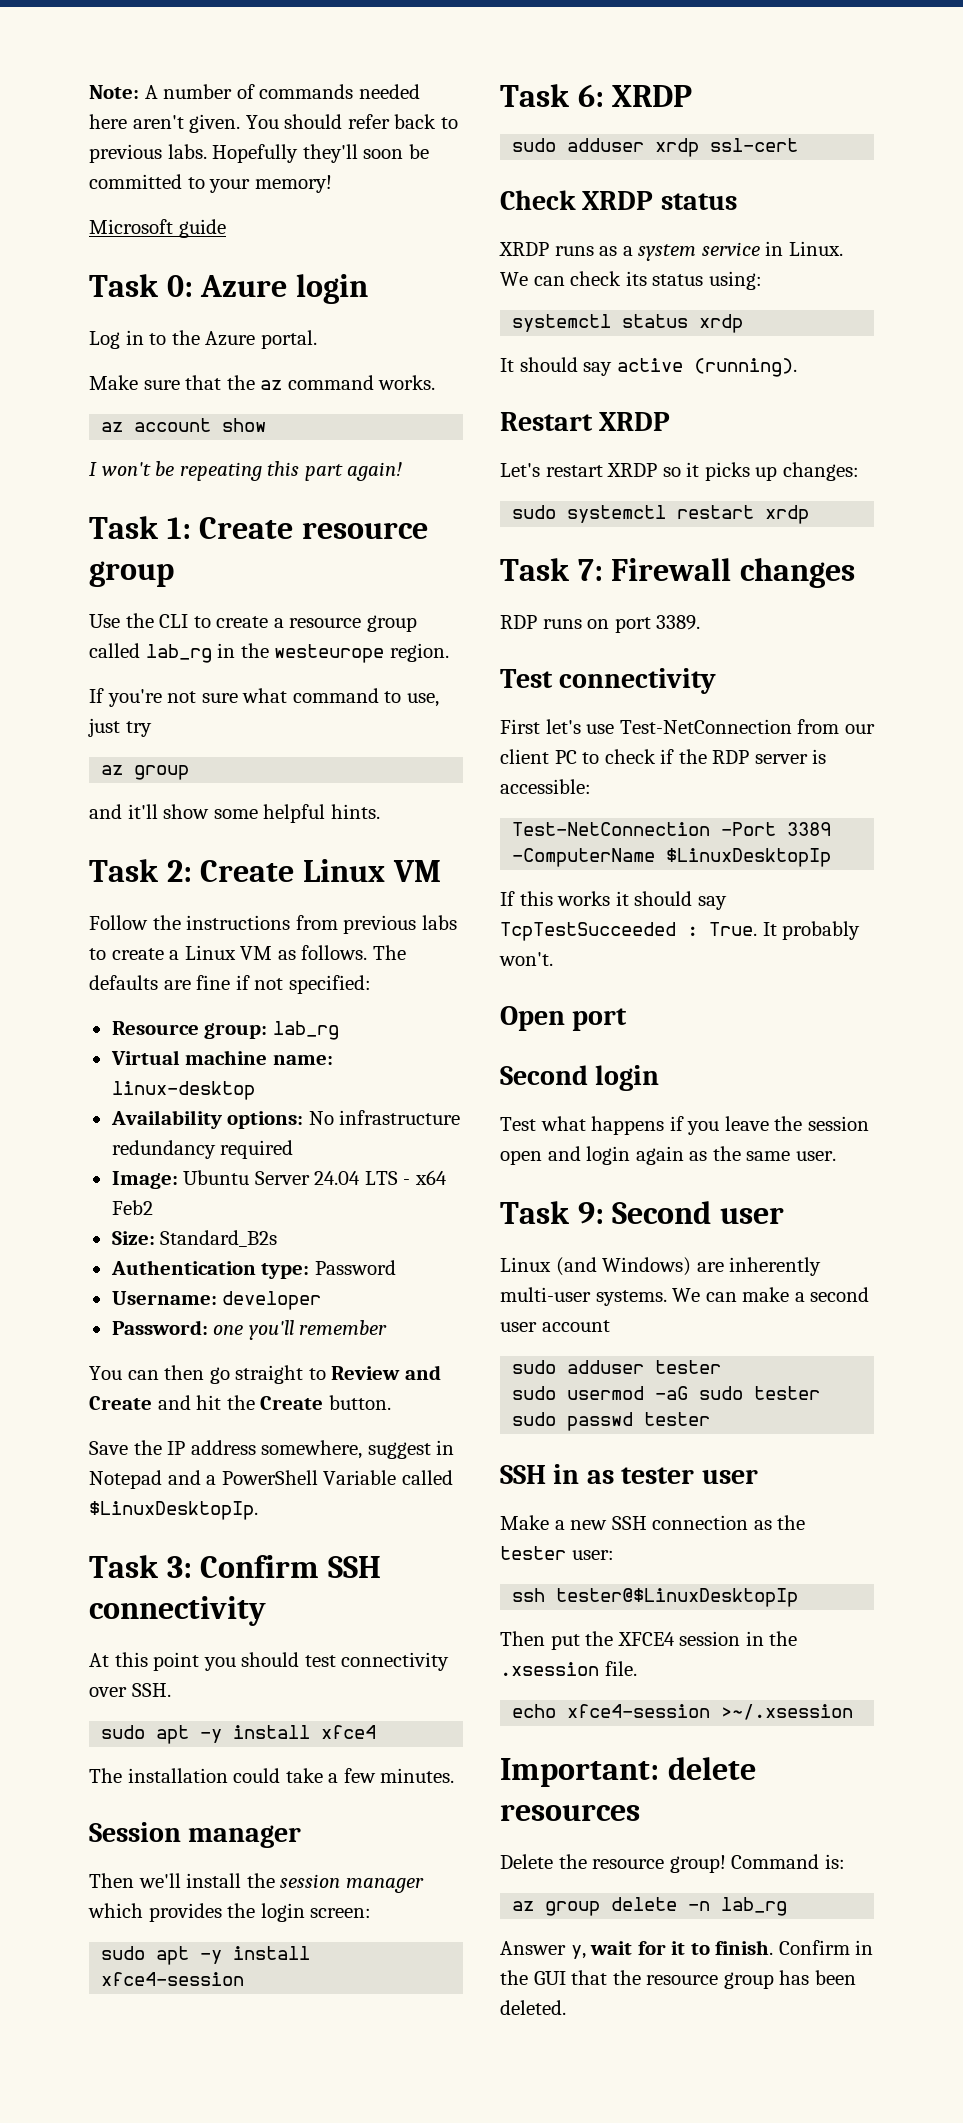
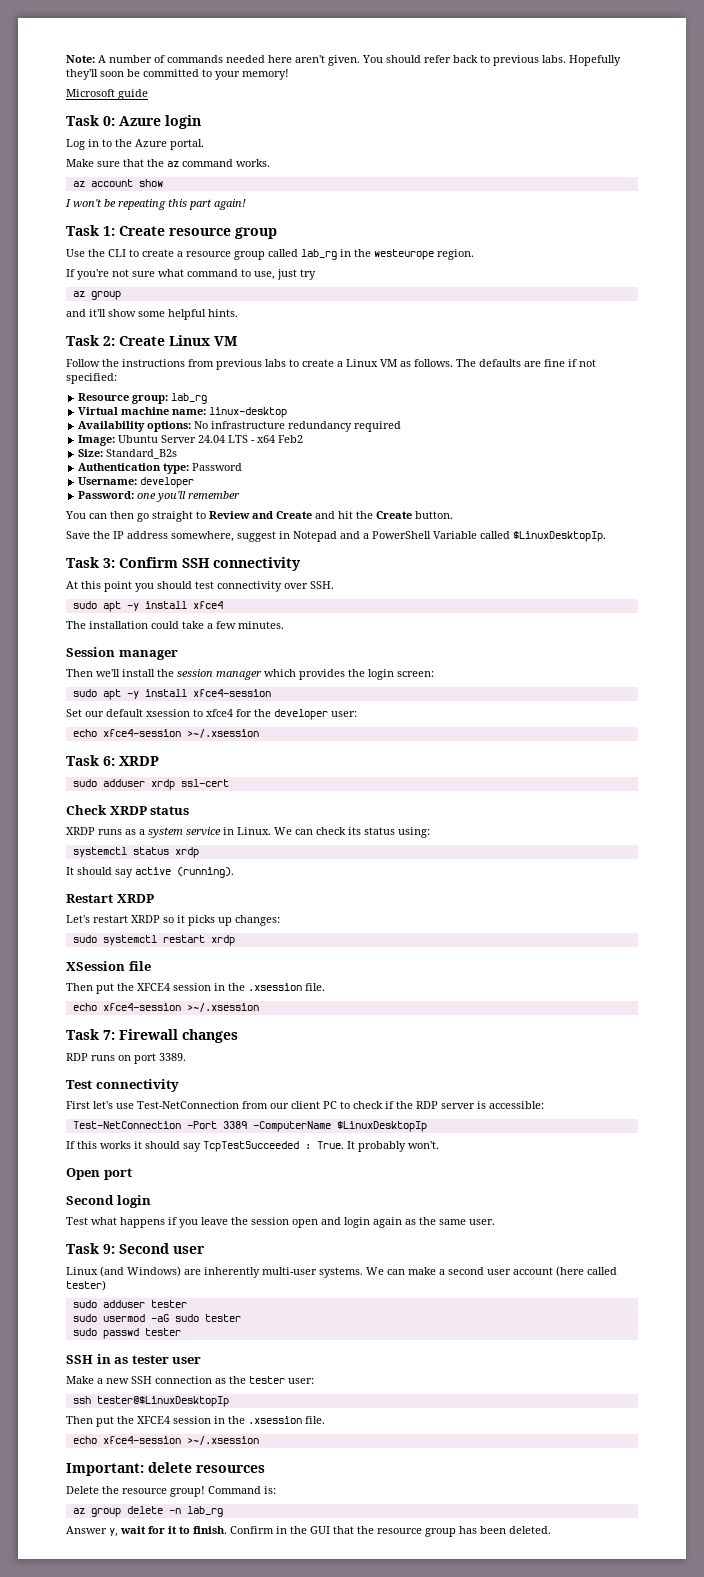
+ Set our default xsession to xfce4 for the developer user:
+ echo xfce4-session >~/.xsession
+ XSession file
+ Then put the XFCE4 session in the .xsession file.
+ echo xfce4-session >~/.xsession
- We can make a second user account
+ We can make a second user account (here called tester)

